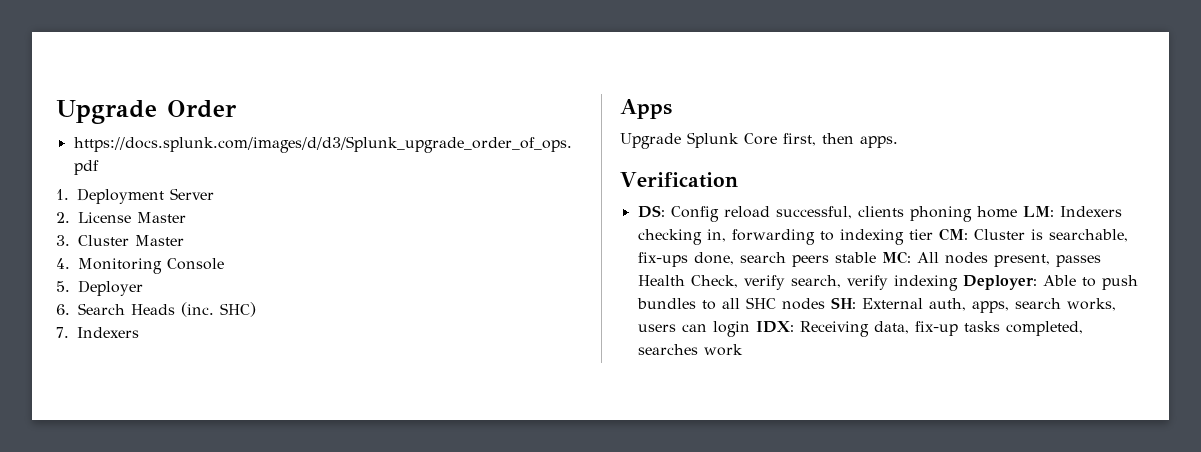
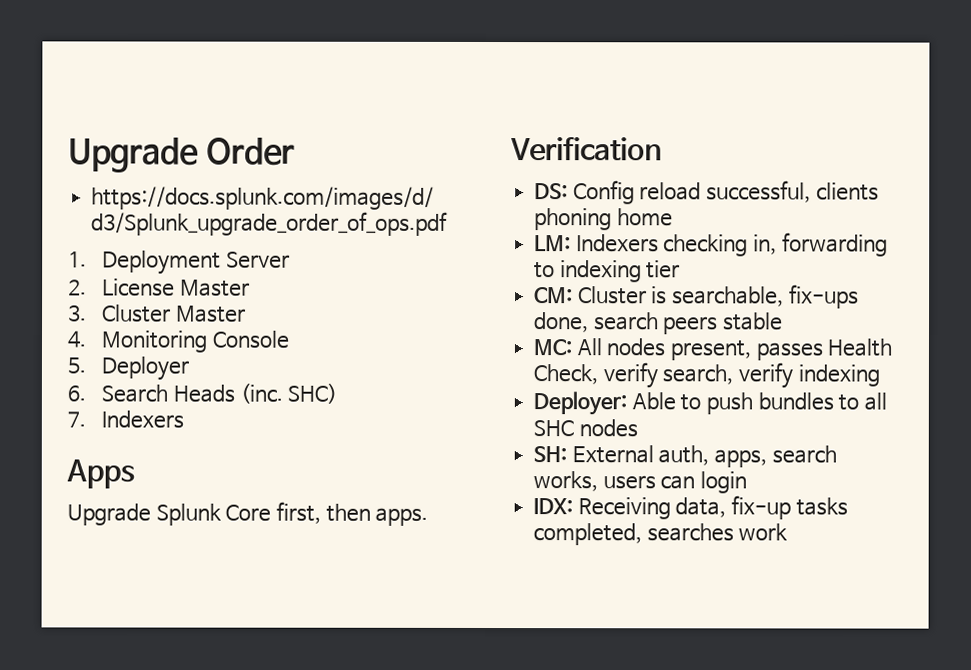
- Config reload successful, clients phoning home LM:
+ Config reload successful, clients phoning home
+ LM:
- Indexers checking in, forwarding to indexing tier CM:
+ Indexers checking in, forwarding to indexing tier
+ CM:
- Cluster is searchable, fix-ups done, search peers stable MC:
+ Cluster is searchable, fix-ups done, search peers stable
+ MC:
- All nodes present, passes Health Check, verify search, verify indexing Deployer:
+ All nodes present, passes Health Check, verify search, verify indexing
+ Deployer:
- Able to push bundles to all SHC nodes SH:
+ Able to push bundles to all SHC nodes
+ SH:
- External auth, apps, search works, users can login IDX:
+ External auth, apps, search works, users can login
+ IDX:

